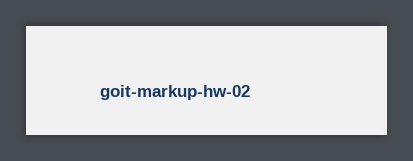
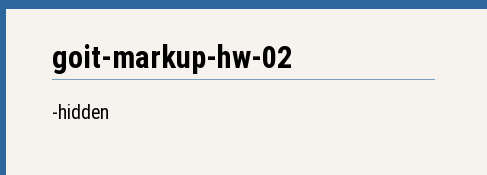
+ -hidden

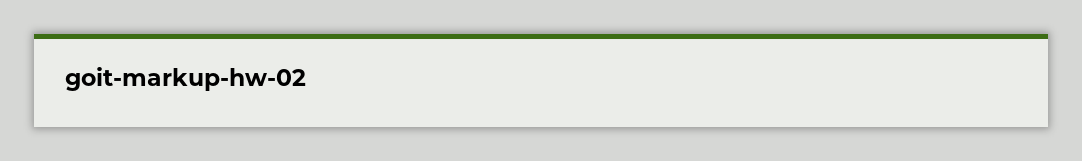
- -hidden

